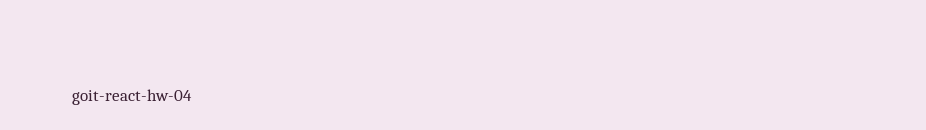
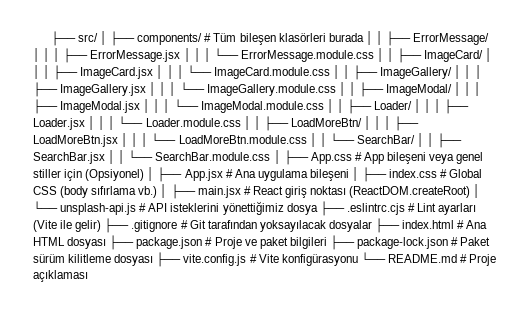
- goit-react-hw-04
+ ├── src/ │ ├── components/ # Tüm bileşen klasörleri burada │ │ ├── ErrorMessage/ │ │ │ ├── ErrorMessage.jsx │ │ │ └── ErrorMessage.module.css │ │ ├── ImageCard/ │ │ │ ├── ImageCard.jsx │ │ │ └── ImageCard.module.css │ │ ├── ImageGallery/ │ │ │ ├── ImageGallery.jsx │ │ │ └── ImageGallery.module.css │ │ ├── ImageModal/ │ │ │ ├── ImageModal.jsx │ │ │ └── ImageModal.module.css │ │ ├── Loader/ │ │ │ ├── Loader.jsx │ │ │ └── Loader.module.css │ │ ├── LoadMoreBtn/ │ │ │ ├── LoadMoreBtn.jsx │ │ │ └── LoadMoreBtn.module.css │ │ └── SearchBar/ │ │ ├── SearchBar.jsx │ │ └── SearchBar.module.css │ ├── App.css # App bileşeni veya genel stiller için (Opsiyonel) │ ├── App.jsx # Ana uygulama bileşeni │ ├── index.css # Global CSS (body sıfırlama vb.) │ ├── main.jsx # React giriş noktası (ReactDOM.createRoot) │ └── unsplash-api.js # API isteklerini yönettiğimiz dosya ├── .eslintrc.cjs # Lint ayarları (Vite ile gelir) ├── .gitignore # Git tarafından yoksayılacak dosyalar ├── index.html # Ana HTML dosyası ├── package.json # Proje ve paket bilgileri ├── package-lock.json # Paket sürüm kilitleme dosyası ├── vite.config.js # Vite konfigürasyonu └── README.md # Proje açıklaması

